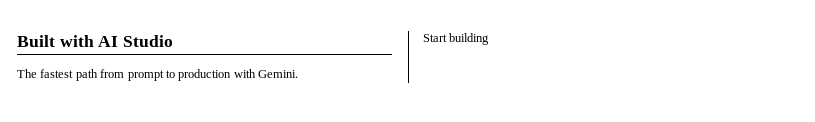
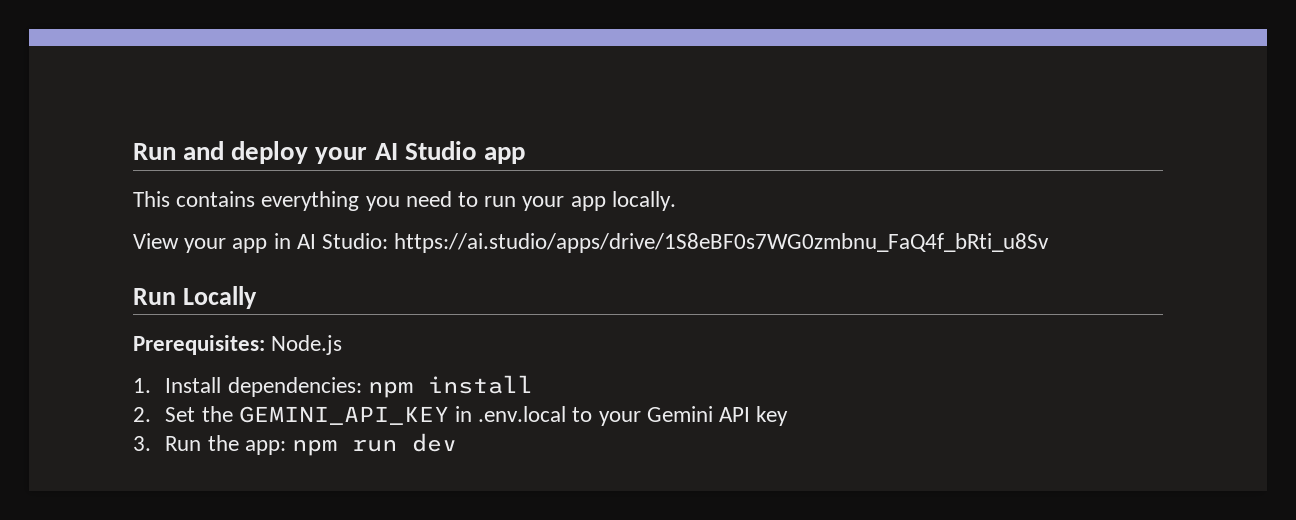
- Built with AI Studio
- The fastest path from prompt to production with Gemini.
- Start building
+ Run and deploy your AI Studio app
+ This contains everything you need to run your app locally.
+ View your app in AI Studio: https://ai.studio/apps/drive/1S8eBF0s7WG0zmbnu_FaQ4f_bRti_u8Sv
+ Run Locally
+ Prerequisites: Node.js
+ 1. Install dependencies: npm install
+ 2. Set the GEMINI_API_KEY in .env.local to your Gemini API key
+ 3. Run the app: npm run dev

